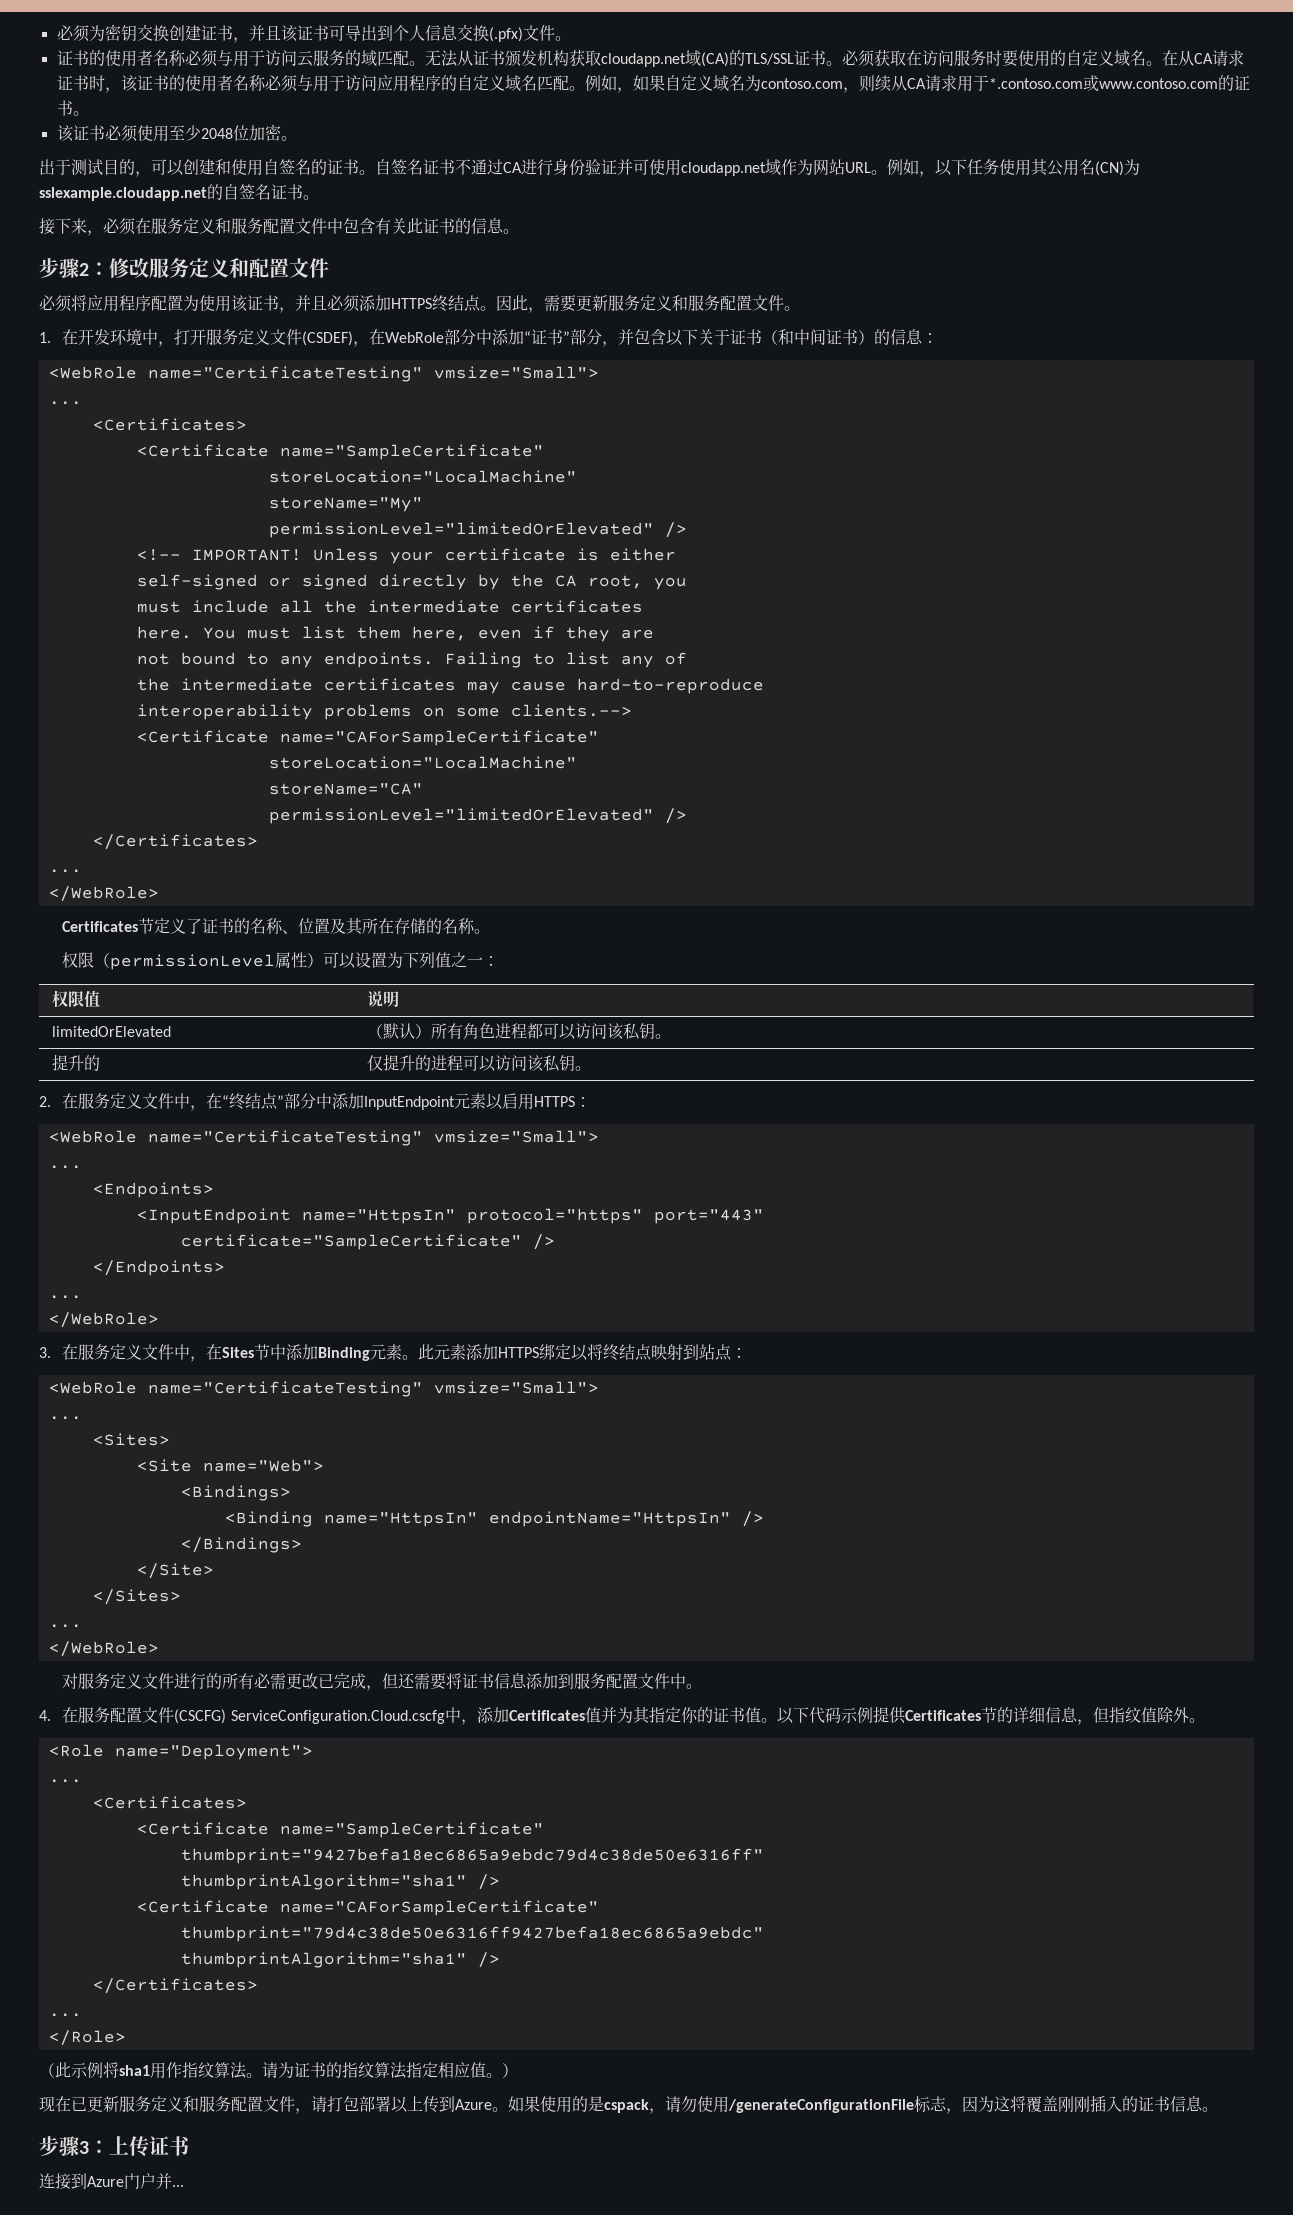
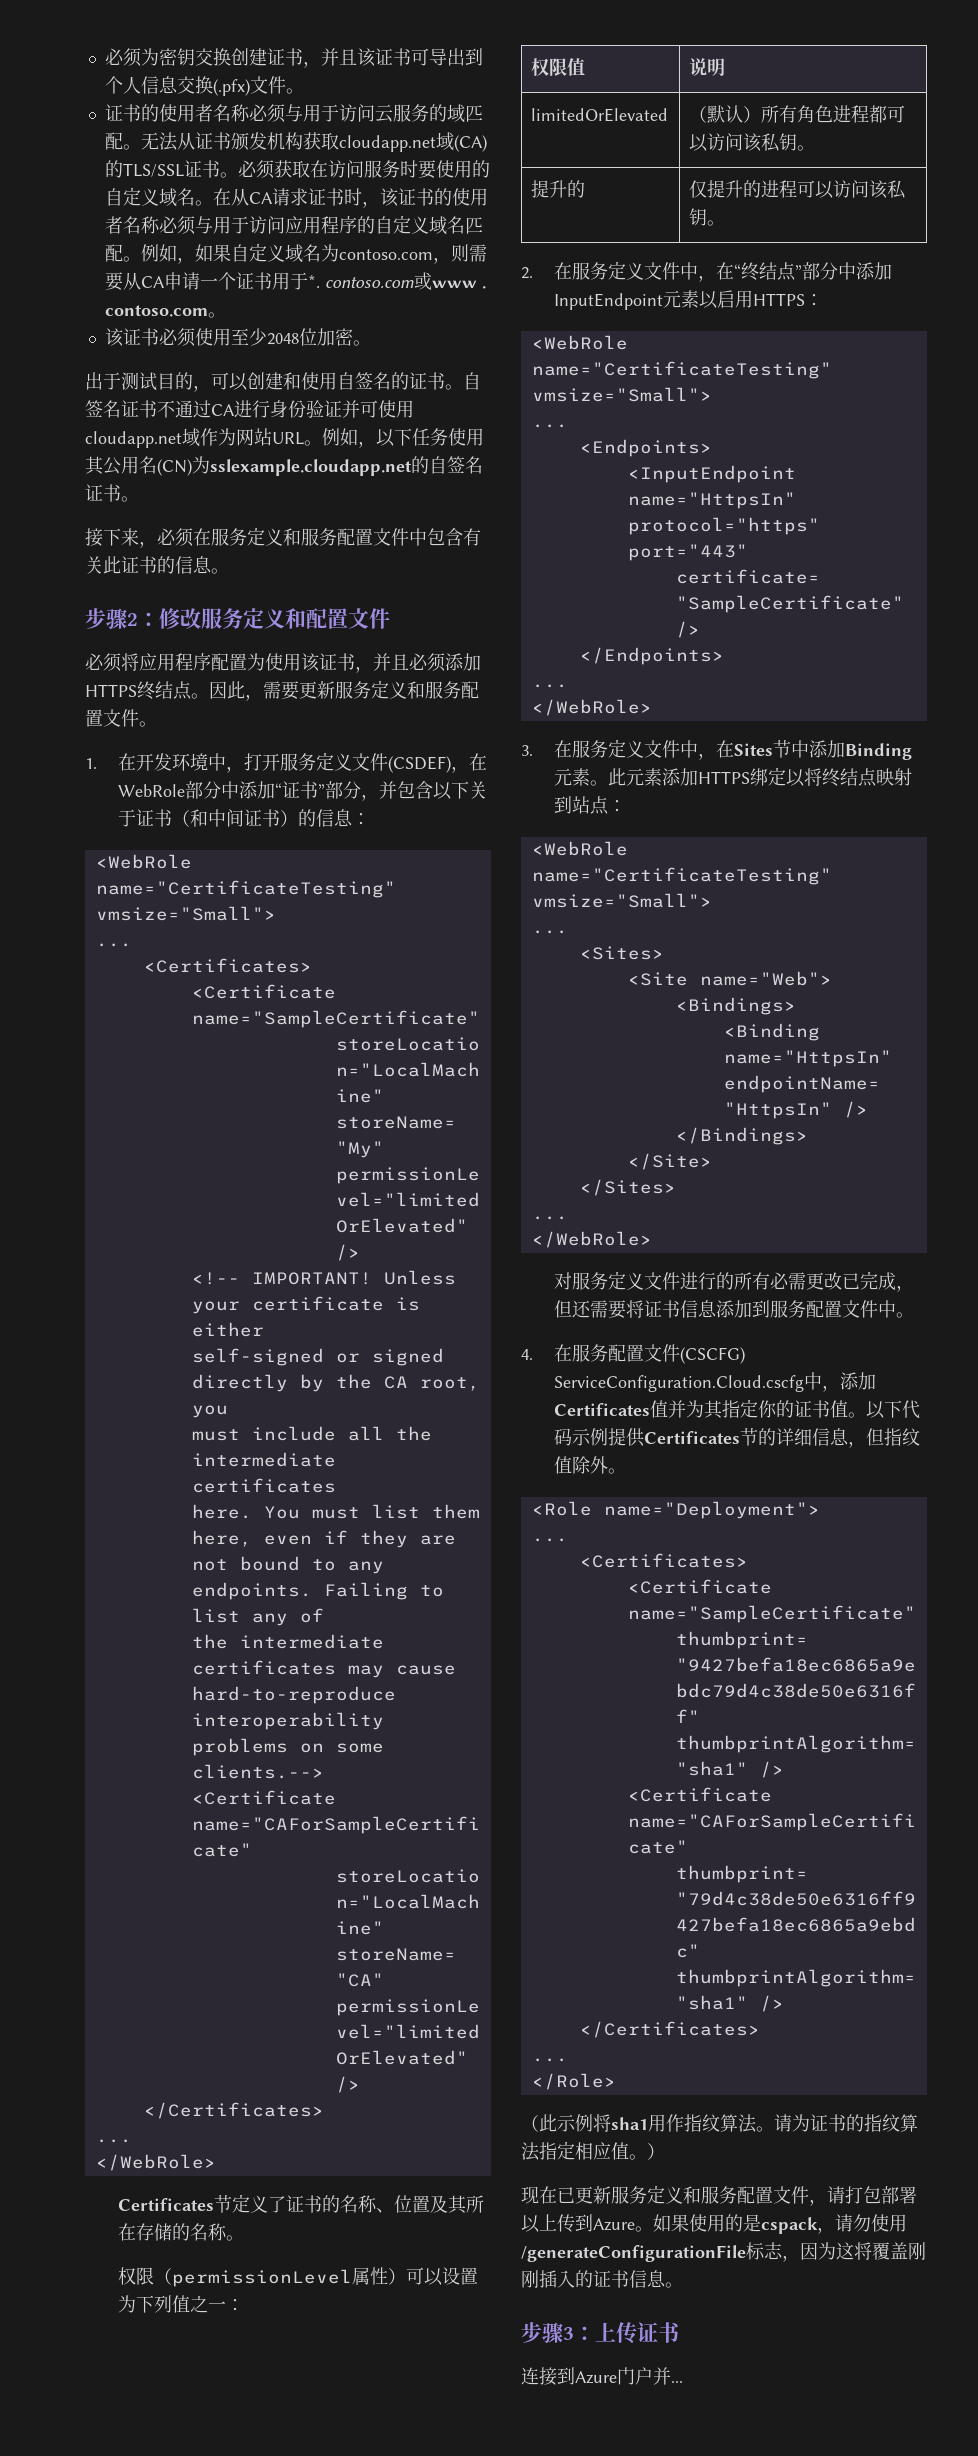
- 例如，如果自定义域名为contoso.com，则续从CA请求用于*.contoso.com或www.contoso.com的证书。
+ 例如，如果自定义域名为contoso.com，则需要从CA申请一个证书用于*. contoso.com或www . contoso.com。

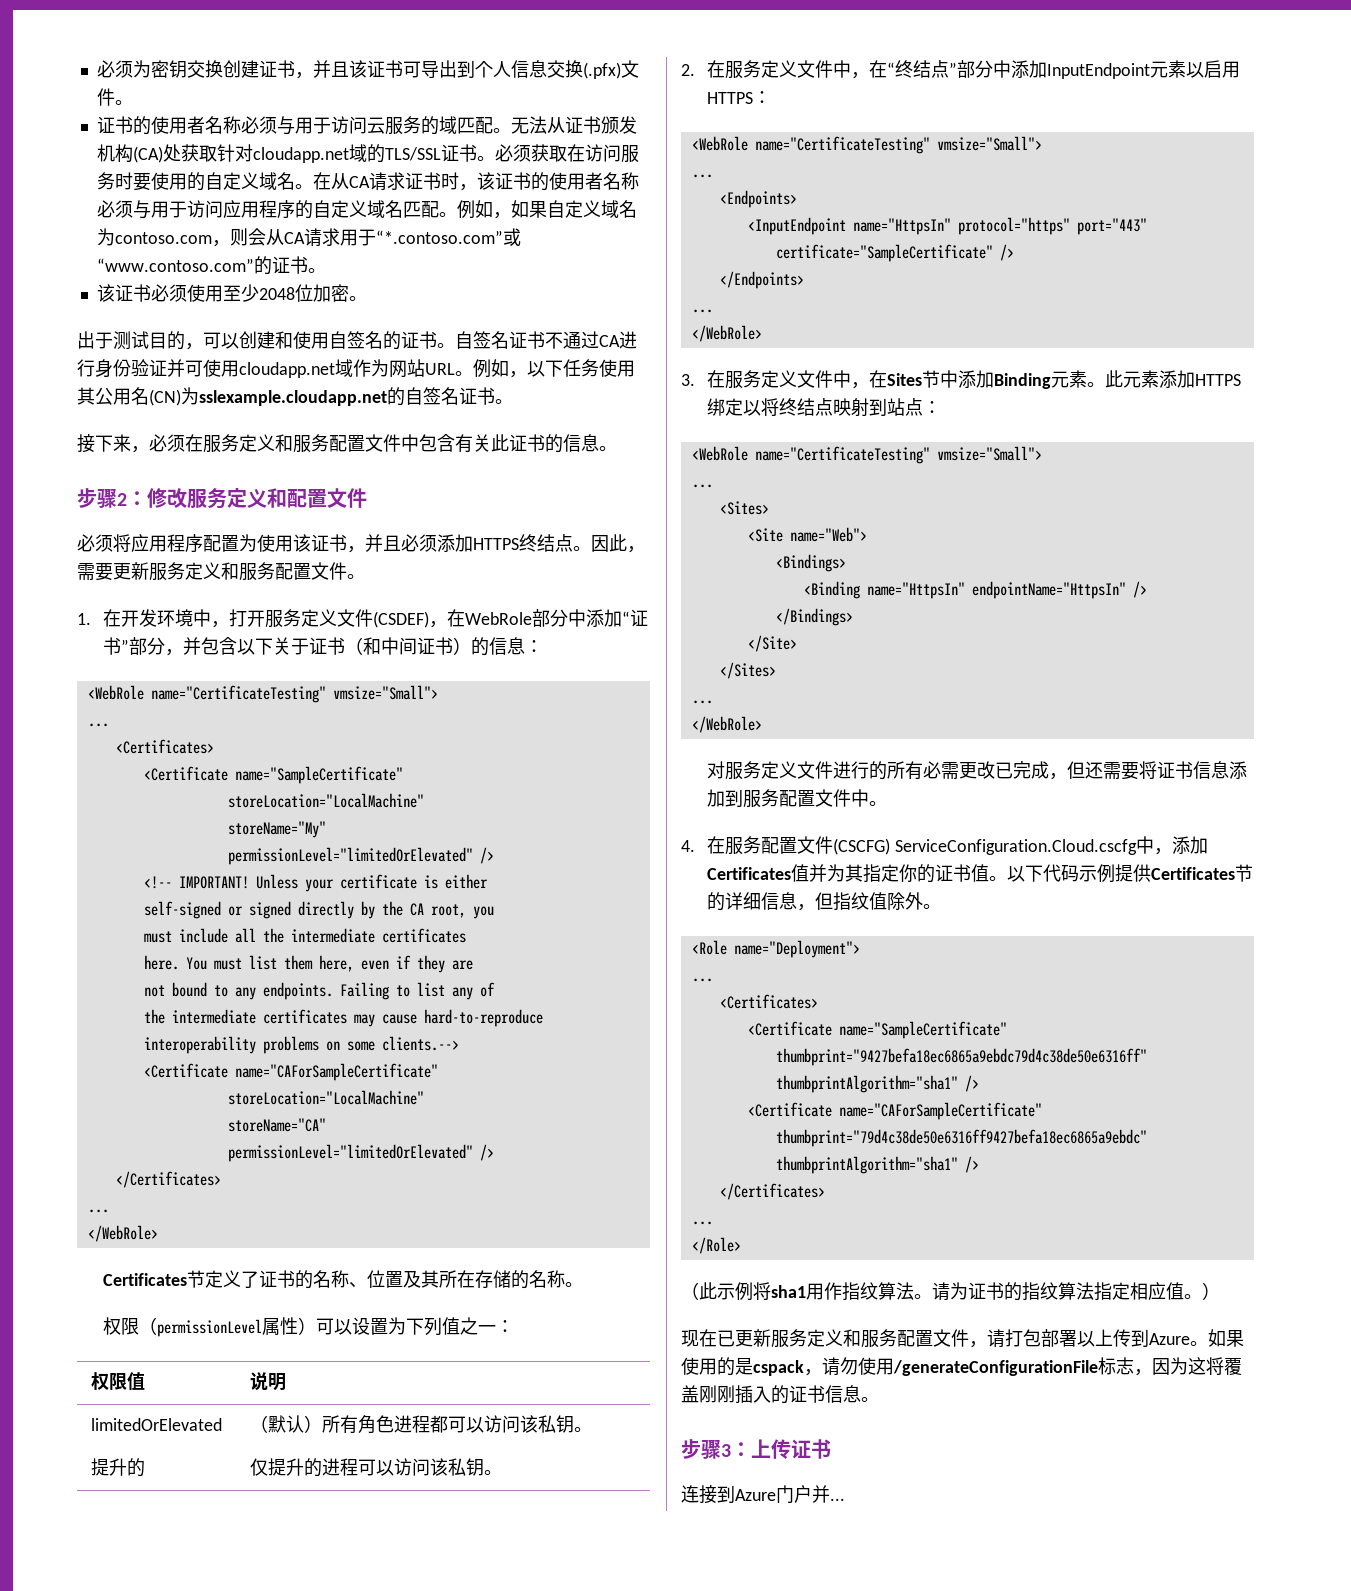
- 无法从证书颁发机构获取cloudapp.net域(CA)的TLS/SSL证书。
+ 无法从证书颁发机构(CA)处获取针对cloudapp.net域的TLS/SSL证书。
- 例如，如果自定义域名为contoso.com，则需要从CA申请一个证书用于*. contoso.com或www . contoso.com。
+ 例如，如果自定义域名为contoso.com，则会从CA请求用于“*.contoso.com”或“www.contoso.com”的证书。

